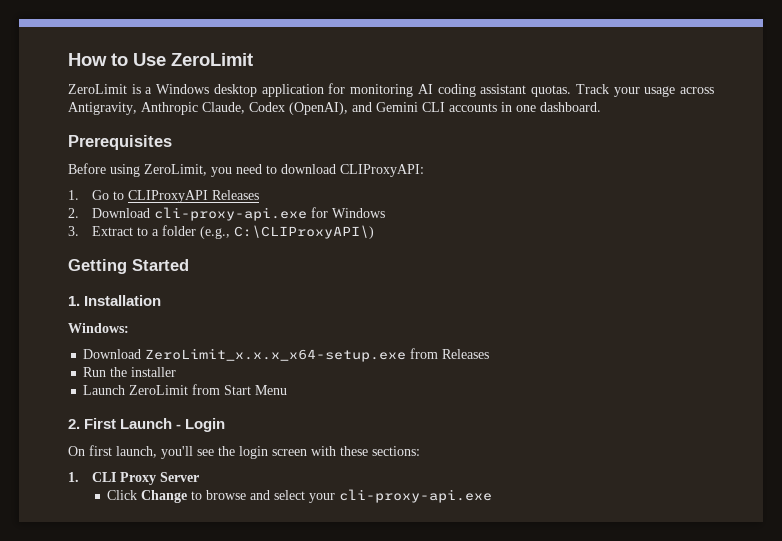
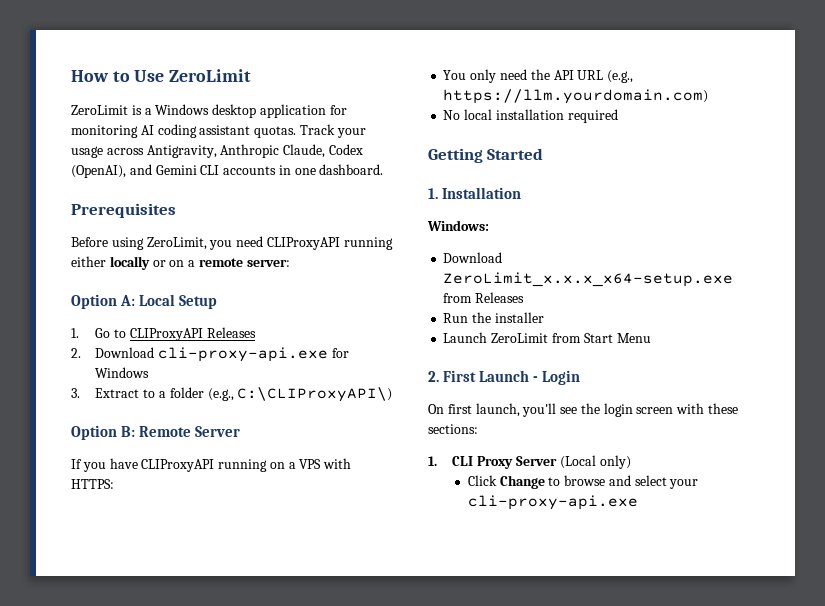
- Before using ZeroLimit, you need to download CLIProxyAPI:
+ Before using ZeroLimit, you need CLIProxyAPI running either locally or on a remote server:
+ Option A: Local Setup
+ Option B: Remote Server
+ If you have CLIProxyAPI running on a VPS with HTTPS:
+ You only need the API URL (e.g., https://llm.yourdomain.com)
+ No local installation required
- 1. CLI Proxy Server
+ 1. CLI Proxy Server (Local only)

